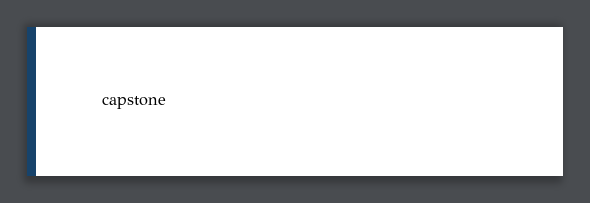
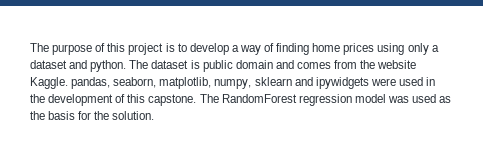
- capstone
+ The purpose of this project is to develop a way of finding home prices using only a dataset and python. The dataset is public domain and comes from the website Kaggle. pandas, seaborn, matplotlib, numpy, sklearn and ipywidgets were used in the development of this capstone. The RandomForest regression model was used as the basis for the solution.

